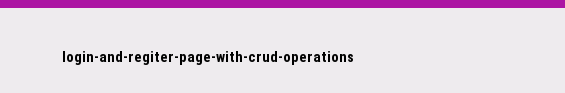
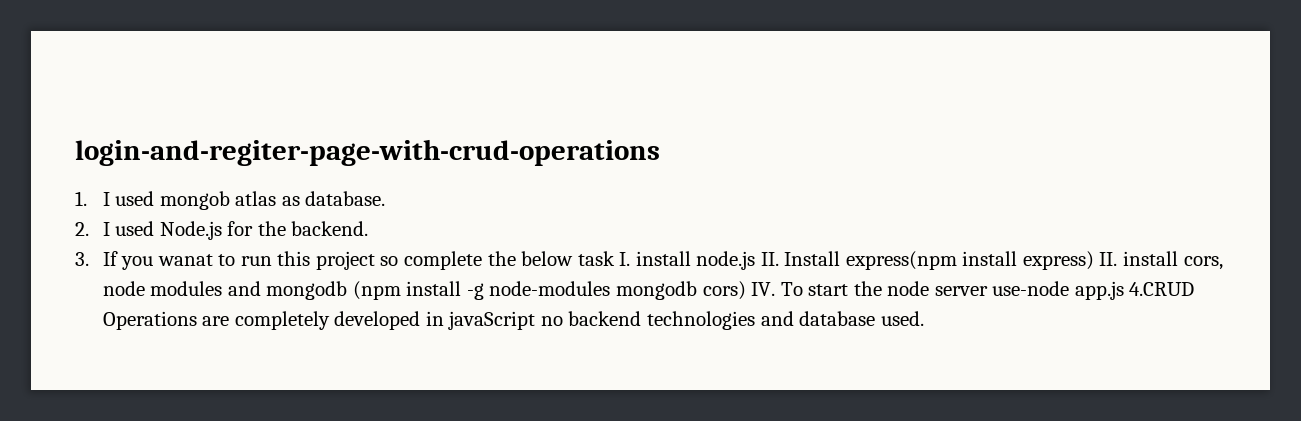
+ 1. I used mongob atlas as database.
+ 2. I used Node.js for the backend.
+ 3. If you wanat to run this project so complete the below task I. install node.js II. Install express(npm install express) II. install cors, node modules and mongodb (npm install -g node-modules mongodb cors) IV. To start the node server use-node app.js 4.CRUD Operations are completely developed in javaScript no backend technologies and database used.

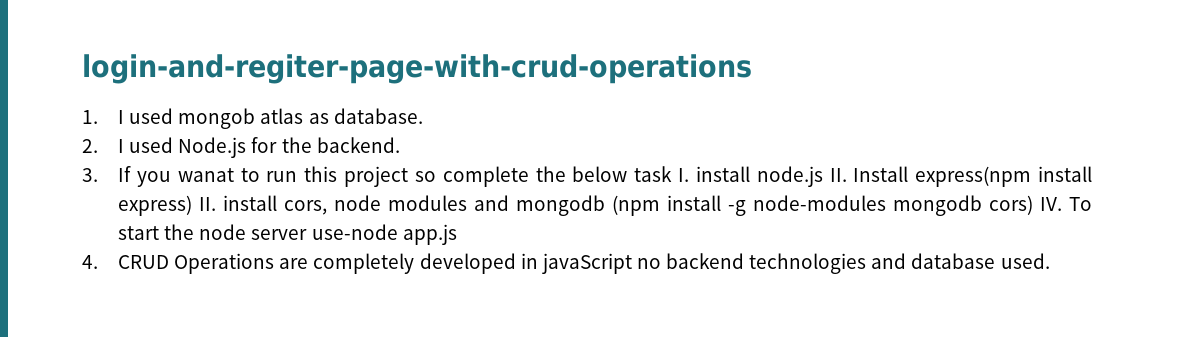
- 3. If you wanat to run this project so complete the below task I. install node.js II. Install express(npm install express) II. install cors, node modules and mongodb (npm install -g node-modules mongodb cors) IV. To start the node server use-node app.js 4.CRUD Operations are completely developed in javaScript no backend technologies and database used.
+ 3. If you wanat to run this project so complete the below task I. install node.js II. Install express(npm install express) II. install cors, node modules and mongodb (npm install -g node-modules mongodb cors) IV. To start the node server use-node app.js
+ 4. CRUD Operations are completely developed in javaScript no backend technologies and database used.

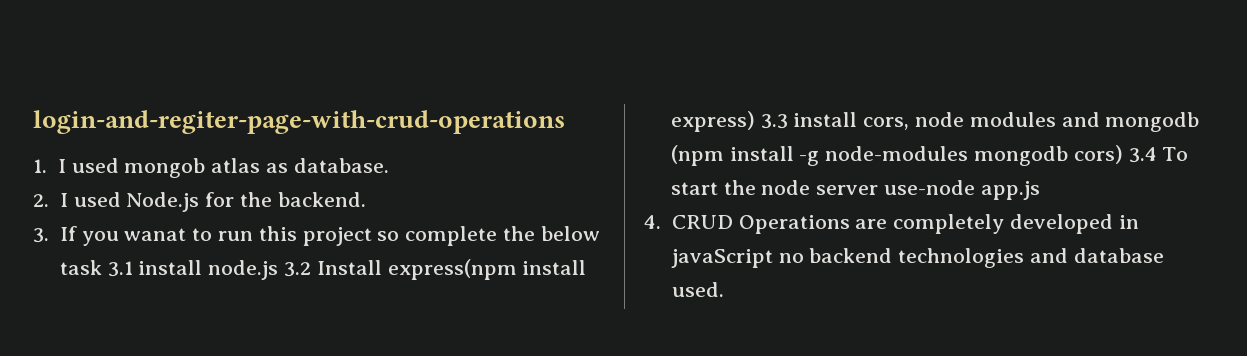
- 3. If you wanat to run this project so complete the below task I. install node.js II. Install express(npm install express) II. install cors, node modules and mongodb (npm install -g node-modules mongodb cors) IV. To start the node server use-node app.js
+ 3. If you wanat to run this project so complete the below task 3.1 install node.js 3.2 Install express(npm install express) 3.3 install cors, node modules and mongodb (npm install -g node-modules mongodb cors) 3.4 To start the node server use-node app.js

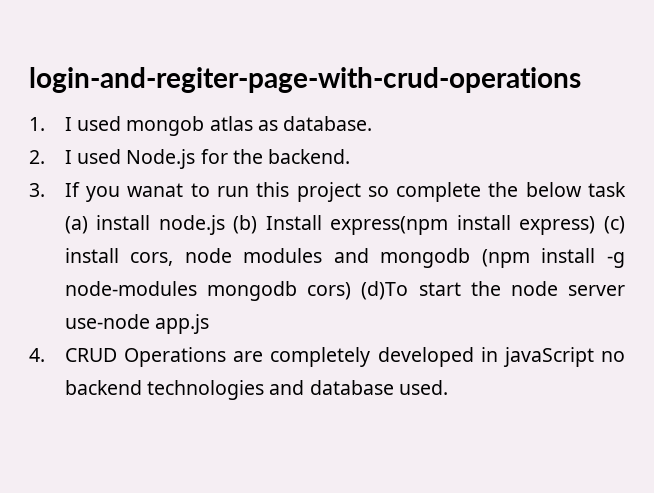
- 3. If you wanat to run this project so complete the below task 3.1 install node.js 3.2 Install express(npm install express) 3.3 install cors, node modules and mongodb (npm install -g node-modules mongodb cors) 3.4 To start the node server use-node app.js
+ 3. If you wanat to run this project so complete the below task (a) install node.js (b) Install express(npm install express) (c) install cors, node modules and mongodb (npm install -g node-modules mongodb cors) (d)To start the node server use-node app.js

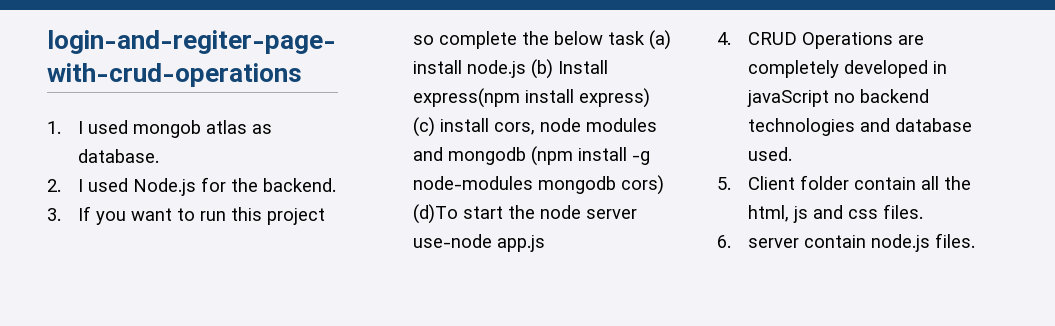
- 3. If you wanat to run this project so complete the below task (a) install node.js (b) Install express(npm install express) (c) install cors, node modules and mongodb (npm install -g node-modules mongodb cors) (d)To start the node server use-node app.js
+ 3. If you want to run this project so complete the below task (a) install node.js (b) Install express(npm install express) (c) install cors, node modules and mongodb (npm install -g node-modules mongodb cors) (d)To start the node server use-node app.js
+ 5. Client folder contain all the html, js and css files.
+ 6. server contain node.js files.

